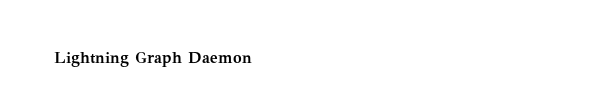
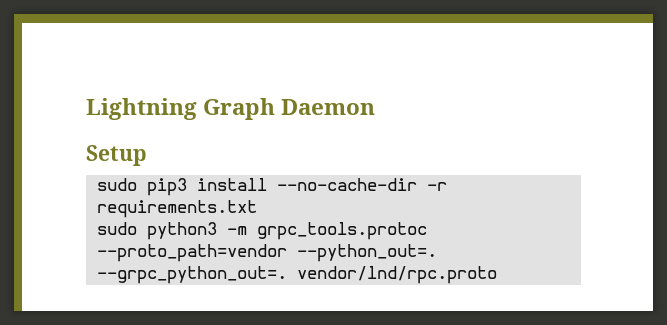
+ Setup
+ sudo pip3 install --no-cache-dir -r requirements.txt
+ sudo python3 -m grpc_tools.protoc --proto_path=vendor --python_out=. --grpc_python_out=. vendor/lnd/rpc.proto

